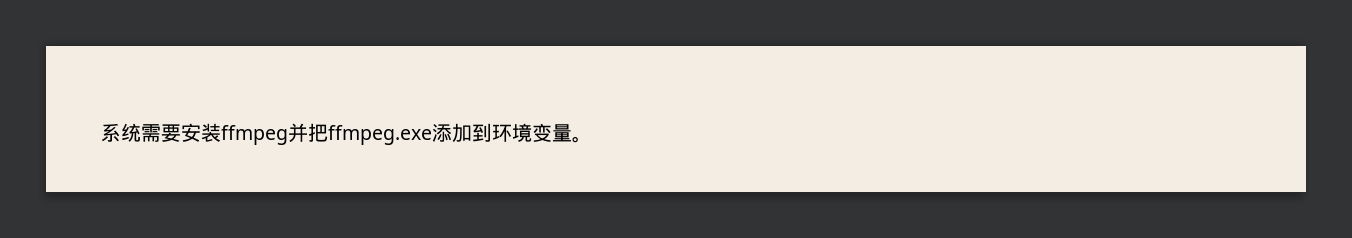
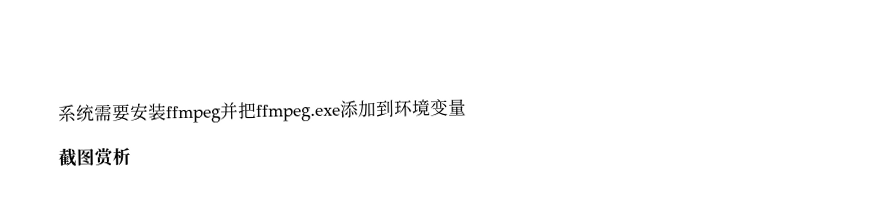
- 系统需要安装ffmpeg并把ffmpeg.exe添加到环境变量。
+ 系统需要安装ffmpeg并把ffmpeg.exe添加到环境变量
+ 截图赏析

